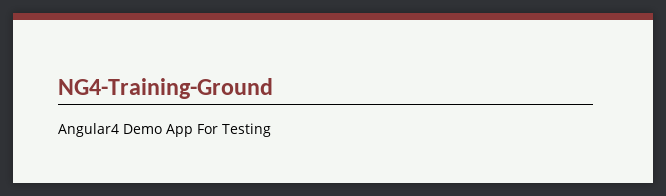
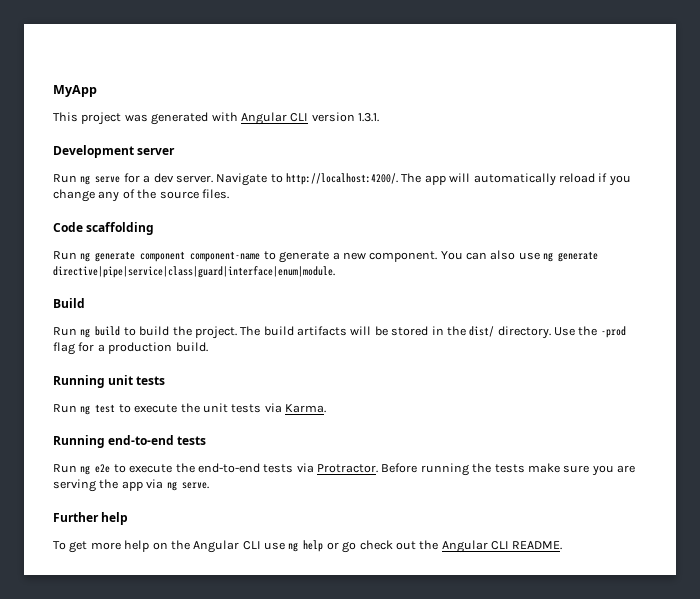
- NG4-Training-Ground
- Angular4 Demo App For Testing
+ MyApp
+ This project was generated with Angular CLI version 1.3.1.
+ Development server
+ Run ng serve for a dev server. Navigate to http://localhost:4200/. The app will automatically reload if you change any of the source files.
+ Code scaffolding
+ Run ng generate component component-name to generate a new component. You can also use ng generate directive|pipe|service|class|guard|interface|enum|module.
+ Build
+ Run ng build to build the project. The build artifacts will be stored in the dist/ directory. Use the -prod flag for a production build.
+ Running unit tests
+ Run ng test to execute the unit tests via Karma.
+ Running end-to-end tests
+ Run ng e2e to execute the end-to-end tests via Protractor. Before running the tests make sure you are serving the app via ng serve.
+ Further help
+ To get more help on the Angular CLI use ng help or go check out the Angular CLI README.

